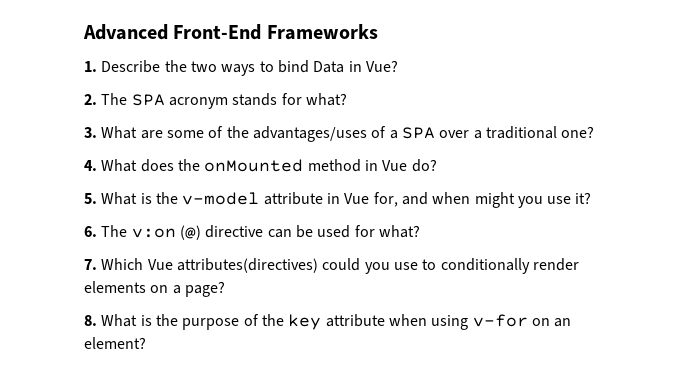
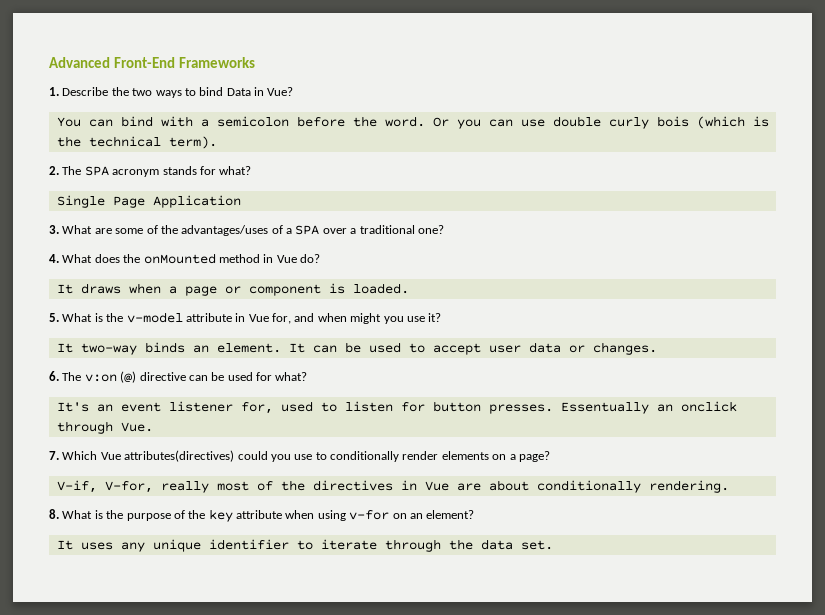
+ You can bind with a semicolon before the word. Or you can use double curly bois (which is the technical term).
+ Single Page Application
+ It draws when a page or component is loaded.
+ It two-way binds an element. It can be used to accept user data or changes.
+ It's an event listener for, used to listen for button presses. Essentually an onclick through Vue.
+ V-if, V-for, really most of the directives in Vue are about conditionally rendering.
+ It uses any unique identifier to iterate through the data set.

